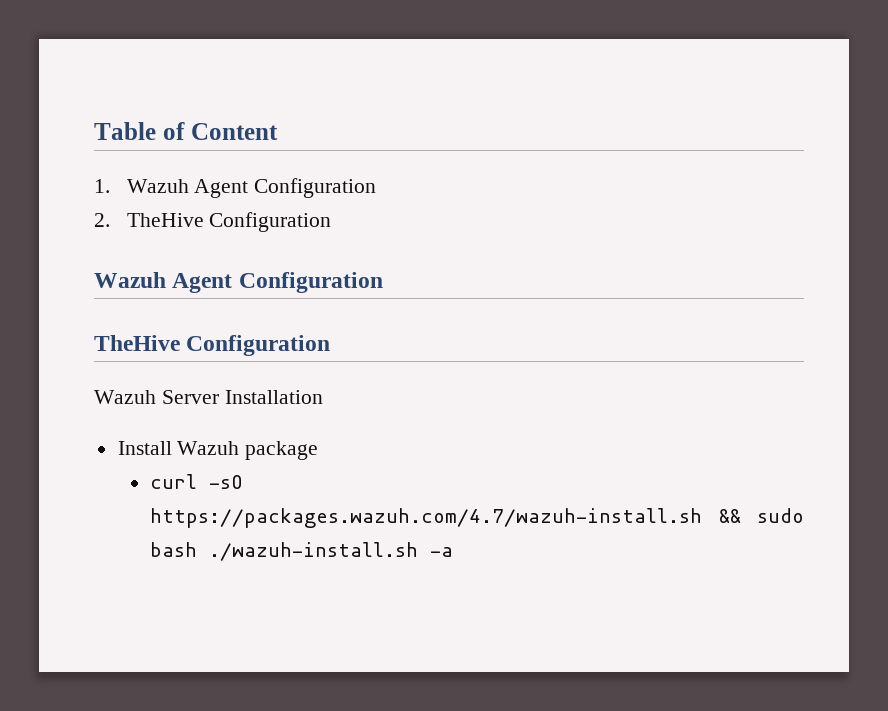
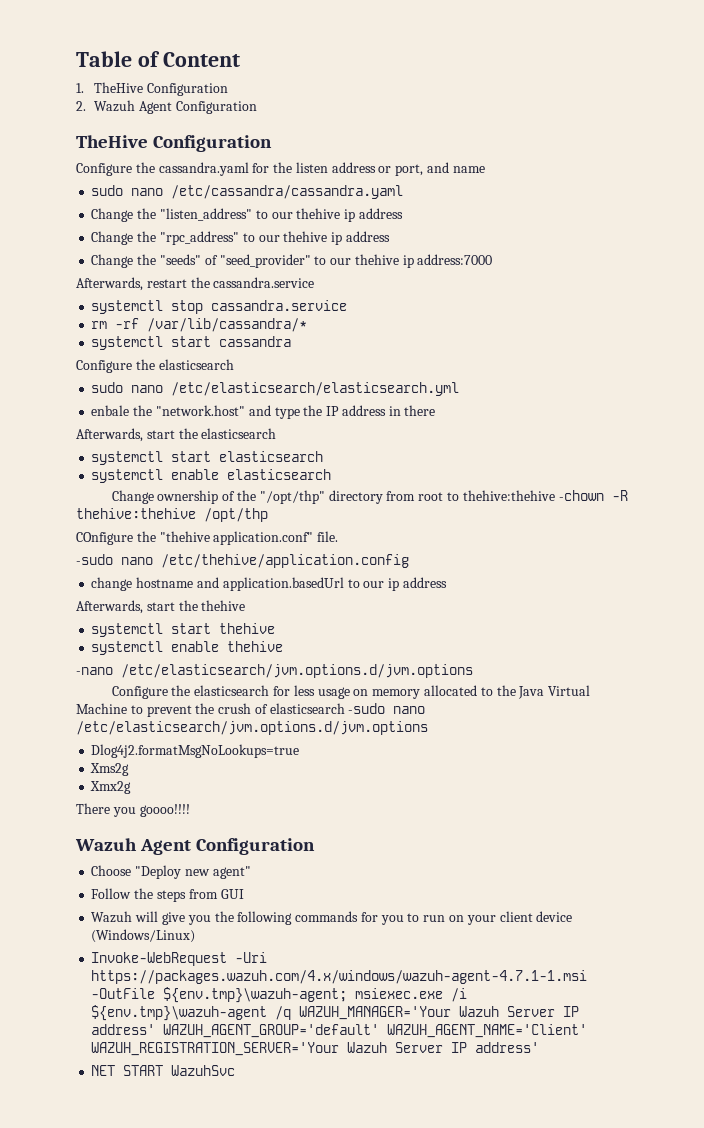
- 1. Wazuh Agent Configuration
+ 1. TheHive Configuration
- 2. TheHive Configuration
- Wazuh Agent Configuration
+ 2. Wazuh Agent Configuration
- Wazuh Server Installation
- Install Wazuh package
- curl -sO https://packages.wazuh.com/4.7/wazuh-install.sh && sudo bash ./wazuh-install.sh -a
+ Configure the cassandra.yaml for the listen address or port, and name
+ sudo nano /etc/cassandra/cassandra.yaml
+ Change the "listen_address" to our thehive ip address
+ Change the "rpc_address" to our thehive ip address
+ Change the "seeds" of "seed_provider" to our thehive ip address:7000
+ Afterwards, restart the cassandra.service
+ systemctl stop cassandra.service
+ rm -rf /var/lib/cassandra/*
+ systemctl start cassandra
+ Configure the elasticsearch
+ sudo nano /etc/elasticsearch/elasticsearch.yml
+ enbale the "network.host" and type the IP address in there
+ Afterwards, start the elasticsearch
+ systemctl start elasticsearch
+ systemctl enable elasticsearch
+ Change ownership of the "/opt/thp" directory from root to thehive:thehive -chown -R thehive:thehive /opt/thp
+ COnfigure the "thehive application.conf" file.
+ -sudo nano /etc/thehive/application.config
+ change hostname and application.basedUrl to our ip address
+ Afterwards, start the thehive
+ systemctl start thehive
+ systemctl enable thehive
+ -nano /etc/elasticsearch/jvm.options.d/jvm.options
+ Configure the elasticsearch for less usage on memory allocated to the Java Virtual Machine to prevent the crush of elasticsearch -sudo nano /etc/elasticsearch/jvm.options.d/jvm.options
+ Dlog4j2.formatMsgNoLookups=true
+ Xms2g
+ Xmx2g
+ There you goooo!!!!
+ Wazuh Agent Configuration
+ Choose "Deploy new agent"
+ Follow the steps from GUI
+ Wazuh will give you the following commands for you to run on your client device (Windows/Linux)
+ Invoke-WebRequest -Uri https://packages.wazuh.com/4.x/windows/wazuh-agent-4.7.1-1.msi -OutFile ${env.tmp}\wazuh-agent; msiexec.exe /i ${env.tmp}\wazuh-agent /q WAZUH_MANAGER='Your Wazuh Server IP address' WAZUH_AGENT_GROUP='default' WAZUH_AGENT_NAME='Client' WAZUH_REGISTRATION_SERVER='Your Wazuh Server IP address'
+ NET START WazuhSvc

